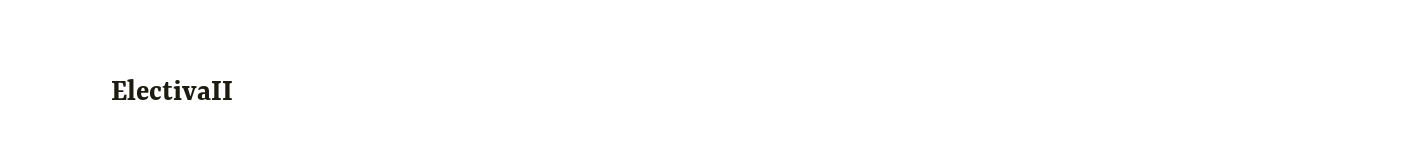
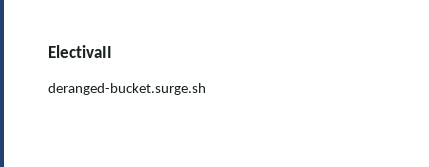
+ deranged-bucket.surge.sh

